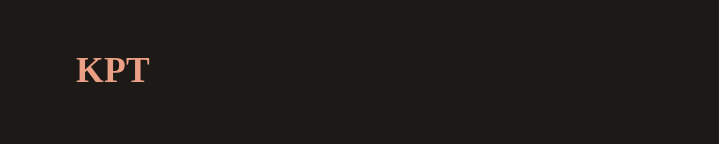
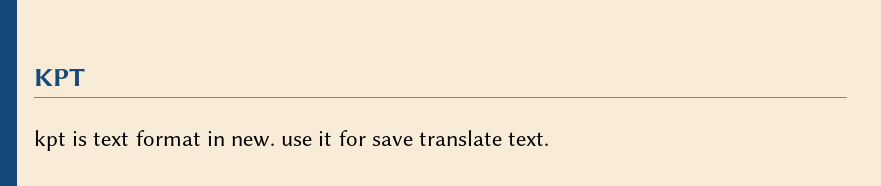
+ kpt is text format in new. use it for save translate text.

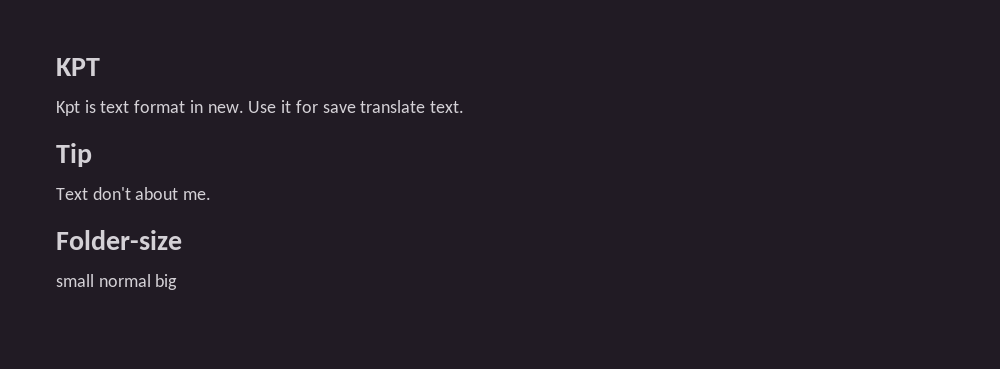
- kpt is text format in new. use it for save translate text.
+ Kpt is text format in new. Use it for save translate text.
+ Tip
+ Text don't about me.
+ Folder-size
+ small normal big

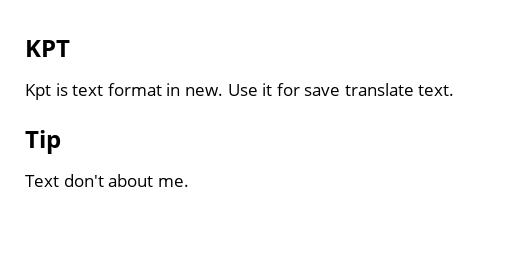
- Folder-size
- small normal big

